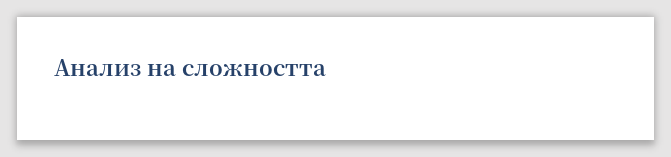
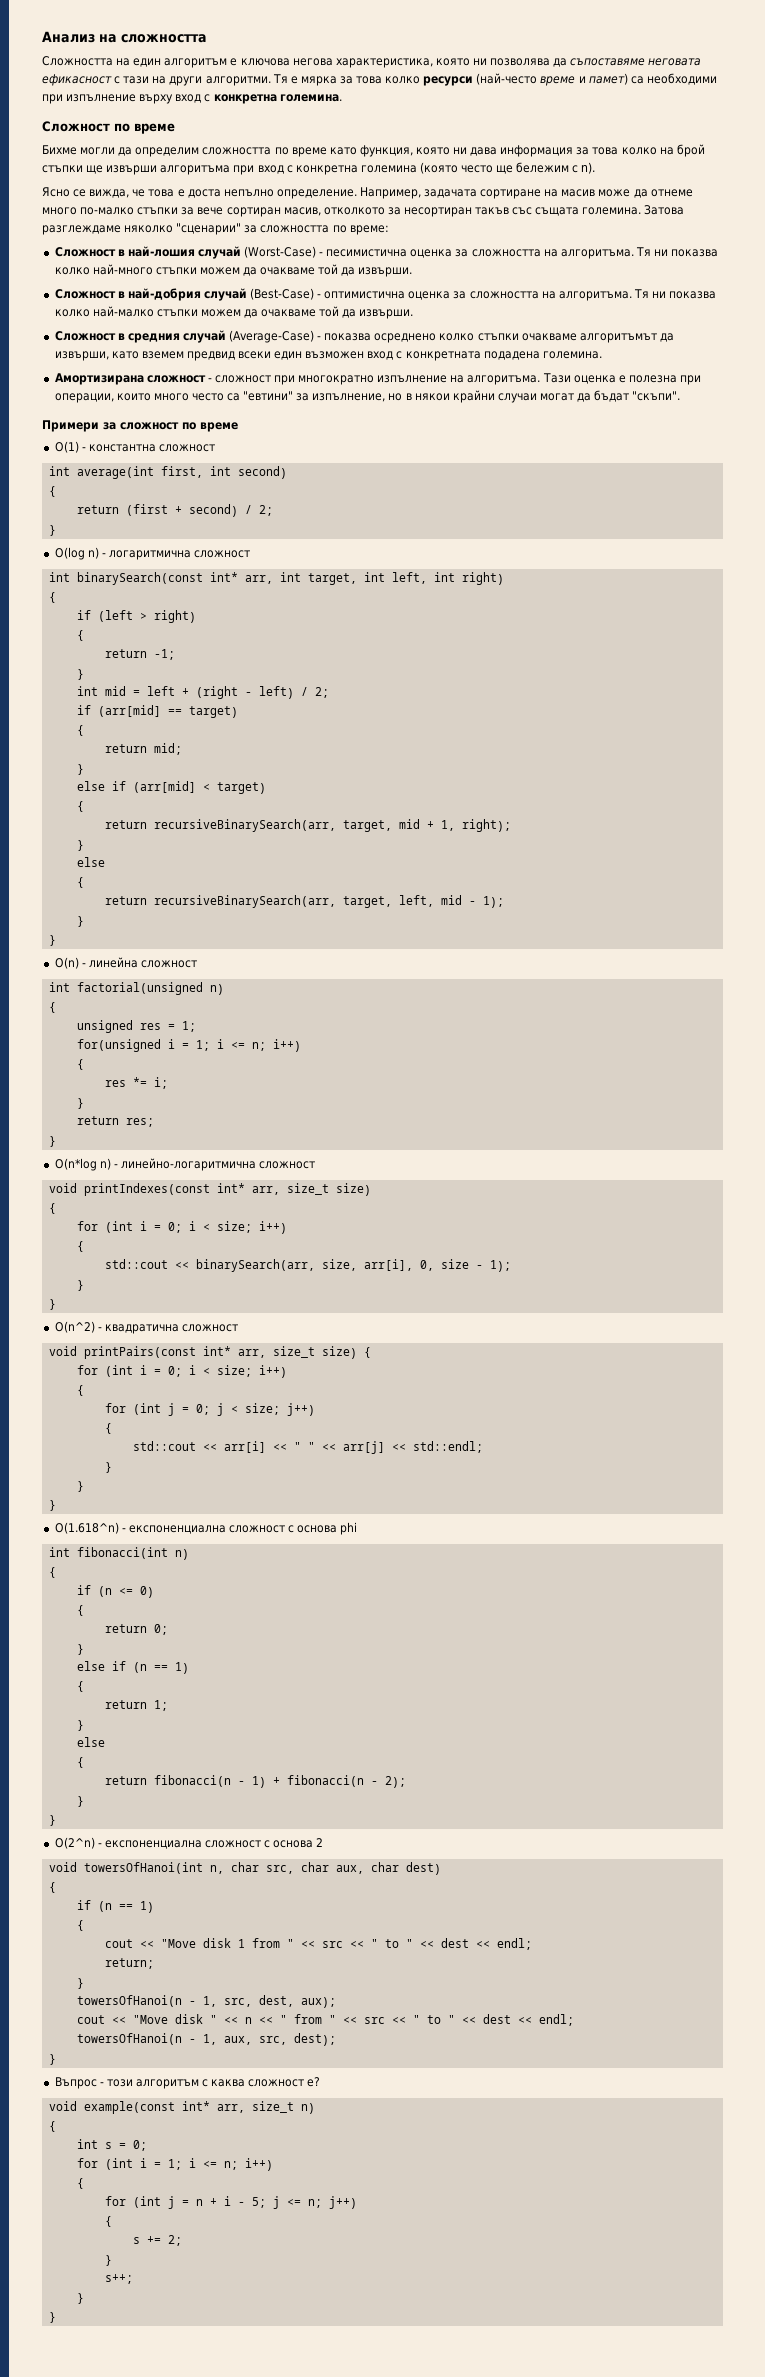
+ Сложността на един алгоритъм е ключова негова характеристика, която ни позволява да съпоставяме неговата ефикасност с тази на други алгоритми. Тя е мярка за това колко ресурси (най-често време и памет) са необходими при изпълнение върху вход с конкретна големина.
+ Сложност по време
+ Бихме могли да определим сложността по време като функция, която ни дава информация за това колко на брой стъпки ще извърши алгоритъма при вход с конкретна големина (която често ще бележим с n).
+ Ясно се вижда, че това е доста непълно определение. Например, задачата сортиране на масив може да отнеме много по-малко стъпки за вече сортиран масив, отколкото за несортиран такъв със същата големина. Затова разглеждаме няколко "сценарии" за сложността по време:
+ Сложност в най-лошия случай (Worst-Case) - песимистична оценка за сложността на алгоритъма. Тя ни показва колко най-много стъпки можем да очакваме той да извърши.
+ Сложност в най-добрия случай (Best-Case) - оптимистична оценка за сложността на алгоритъма. Тя ни показва колко най-малко стъпки можем да очакваме той да извърши.
+ Сложност в средния случай (Average-Case) - показва осреднено колко стъпки очакваме алгоритъмът да извърши, като вземем предвид всеки един възможен вход с конкретната подадена големина.
+ Амортизирана сложност - сложност при многократно изпълнение на алгоритъма. Тази оценка е полезна при операции, които много често са "евтини" за изпълнение, но в някои крайни случаи могат да бъдат "скъпи".
+ Примери за сложност по време
+ О(1) - константна сложност
+ int average(int first, int second)
+ {
+ return (first + second) / 2;
+ }
+ О(log n) - логаритмична сложност
+ int binarySearch(const int* arr, int target, int left, int right)
+ {
+ if (left > right)
+ {
+ return -1;
+ }
+ int mid = left + (right - left) / 2;
+ if (arr[mid] == target)
+ {
+ return mid;
+ }
+ else if (arr[mid] < target)
+ {
+ return recursiveBinarySearch(arr, target, mid + 1, right);
+ }
+ else
+ {
+ return recursiveBinarySearch(arr, target, left, mid - 1);
+ }
+ }
+ О(n) - линейна сложност
+ int factorial(unsigned n)
+ {
+ unsigned res = 1;
+ for(unsigned i = 1; i <= n; i++)
+ {
+ res *= i;
+ }
+ return res;
+ }
+ О(n*log n) - линейно-логаритмична сложност
+ void printIndexes(const int* arr, size_t size)
+ {
+ for (int i = 0; i < size; i++)
+ {
+ std::cout << binarySearch(arr, size, arr[i], 0, size - 1);
+ }
+ }
+ О(n^2) - квадратична сложност
+ void printPairs(const int* arr, size_t size) {
+ for (int i = 0; i < size; i++)
+ {
+ for (int j = 0; j < size; j++)
+ {
+ std::cout << arr[i] << " " << arr[j] << std::endl;
+ }
+ }
+ }
+ O(1.618^n) - експоненциална сложност с основа phi
+ int fibonacci(int n)
+ {
+ if (n <= 0)
+ {
+ return 0;
+ }
+ else if (n == 1)
+ {
+ return 1;
+ }
+ else
+ {
+ return fibonacci(n - 1) + fibonacci(n - 2);
+ }
+ }
+ О(2^n) - експоненциална сложност с основа 2
+ void towersOfHanoi(int n, char src, char aux, char dest)
+ {
+ if (n == 1)
+ {
+ cout << "Move disk 1 from " << src << " to " << dest << endl;
+ return;
+ }
+ towersOfHanoi(n - 1, src, dest, aux);
+ cout << "Move disk " << n << " from " << src << " to " << dest << endl;
+ towersOfHanoi(n - 1, aux, src, dest);
+ }
+ Въпрос - този алгоритъм с каква сложност е?
+ void example(const int* arr, size_t n)
+ {
+ int s = 0;
+ for (int i = 1; i <= n; i++)
+ {
+ for (int j = n + i - 5; j <= n; j++)
+ {
+ s += 2;
+ }
+ s++;
+ }
+ }

